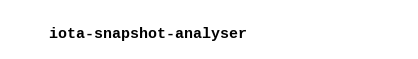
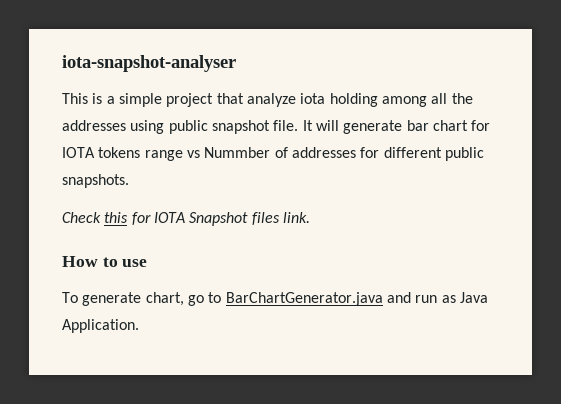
+ This is a simple project that analyze iota holding among all the addresses using public snapshot file. It will generate bar chart for IOTA tokens range vs Nummber of addresses for different public snapshots.
+ Check this for IOTA Snapshot files link.
+ How to use
+ To generate chart, go to BarChartGenerator.java and run as Java Application.

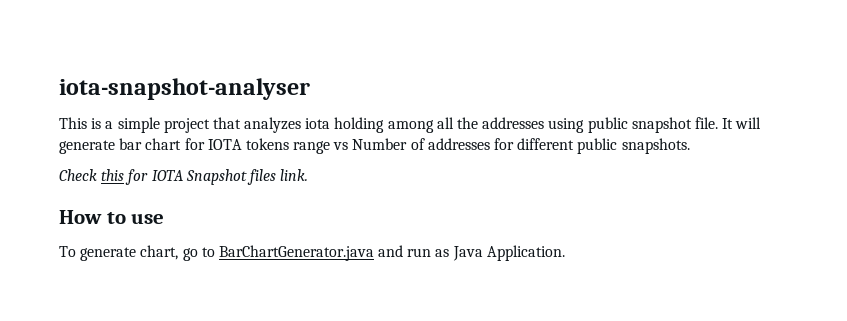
- This is a simple project that analyze iota holding among all the addresses using public snapshot file.
+ This is a simple project that analyzes iota holding among all the addresses using public snapshot file.
- It will generate bar chart for IOTA tokens range vs Nummber of addresses for different public snapshots.
+ It will generate bar chart for IOTA tokens range vs Number of addresses for different public snapshots.

